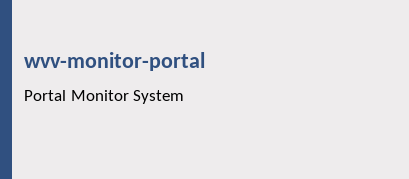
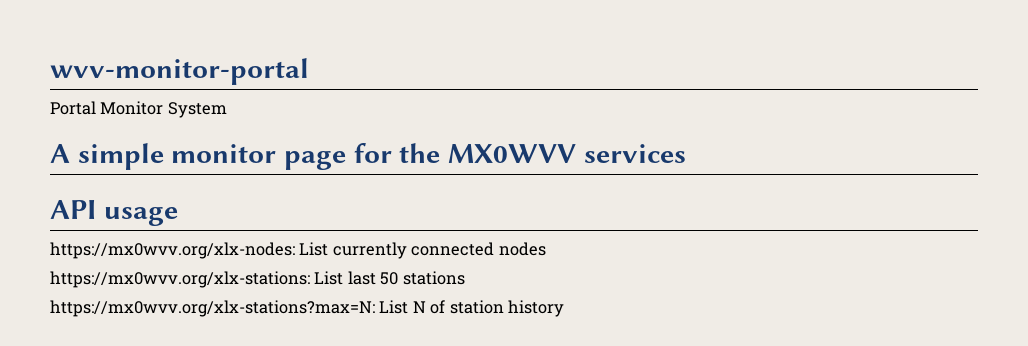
+ A simple monitor page for the MX0WVV services
+ API usage
+ https://mx0wvv.org/xlx-nodes: List currently connected nodes
+ https://mx0wvv.org/xlx-stations: List last 50 stations
+ https://mx0wvv.org/xlx-stations?max=N: List N of station history

